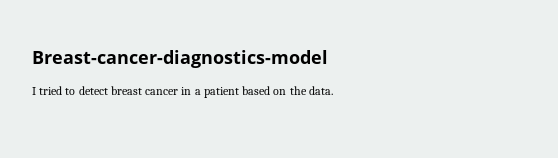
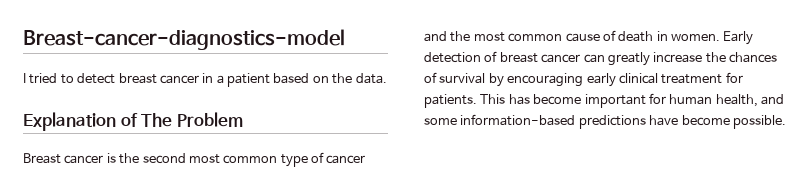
+ Explanation of The Problem
+ Breast cancer is the second most common type of cancer and the most common cause of death in women. Early detection of breast cancer can greatly increase the chances of survival by encouraging early clinical treatment for patients. This has become important for human health, and some information-based predictions have become possible.

